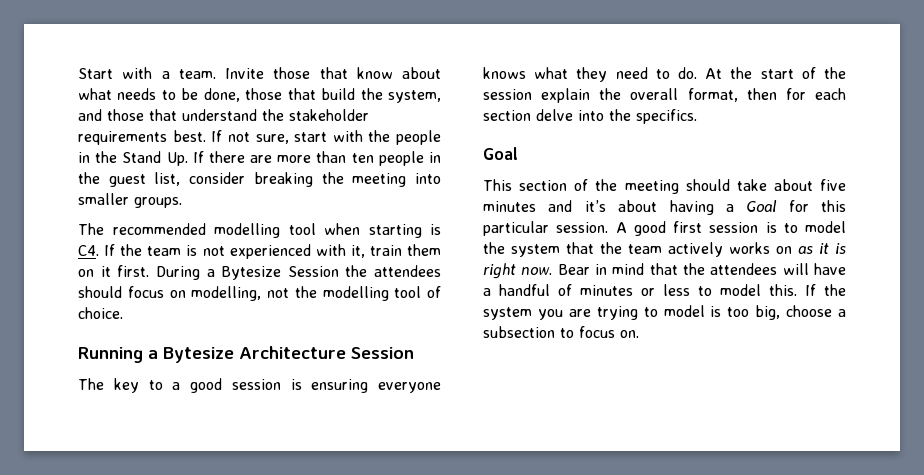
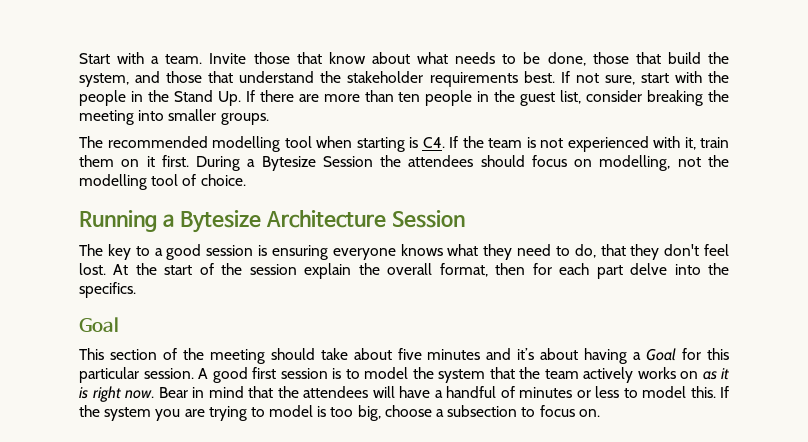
- The key to a good session is ensuring everyone knows what they need to do.
+ The key to a good session is ensuring everyone knows what they need to do, that they don't feel lost.
- At the start of the session explain the overall format, then for each section delve into the specifics.
+ At the start of the session explain the overall format, then for each part delve into the specifics.

